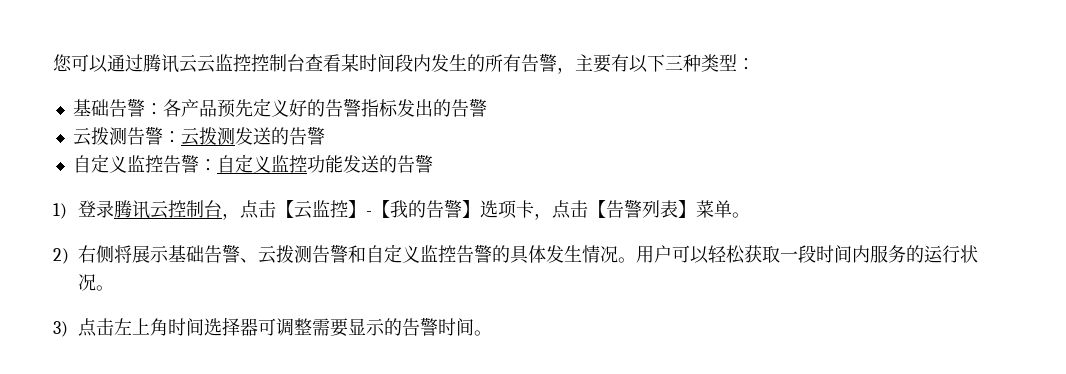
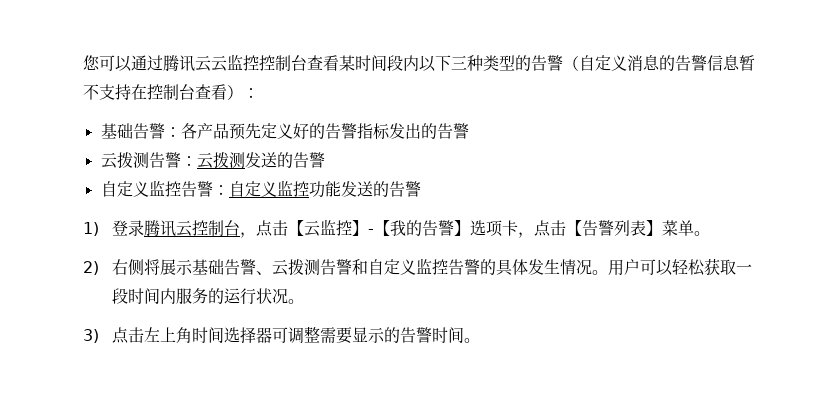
- 您可以通过腾讯云云监控控制台查看某时间段内发生的所有告警，主要有以下三种类型：
+ 您可以通过腾讯云云监控控制台查看某时间段内以下三种类型的告警（自定义消息的告警信息暂不支持在控制台查看）：

